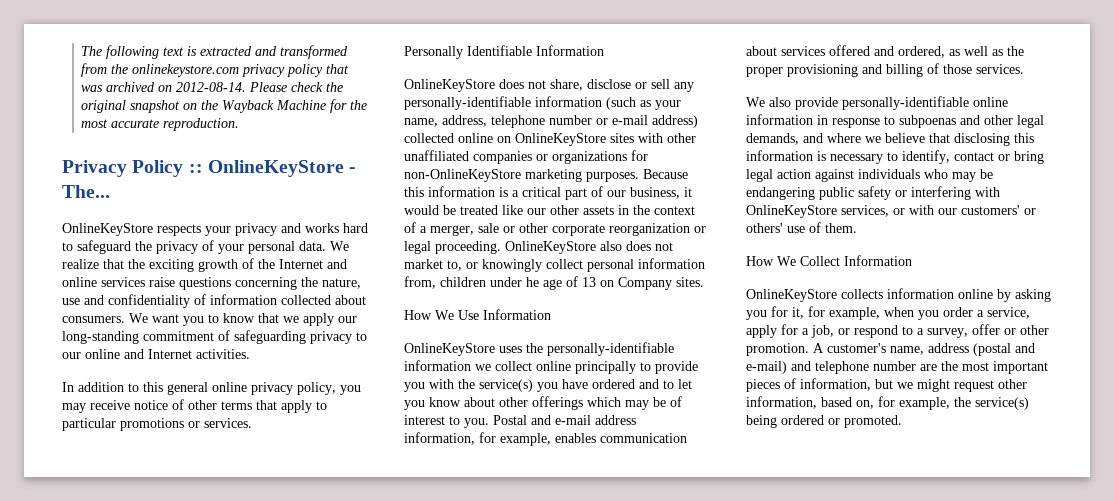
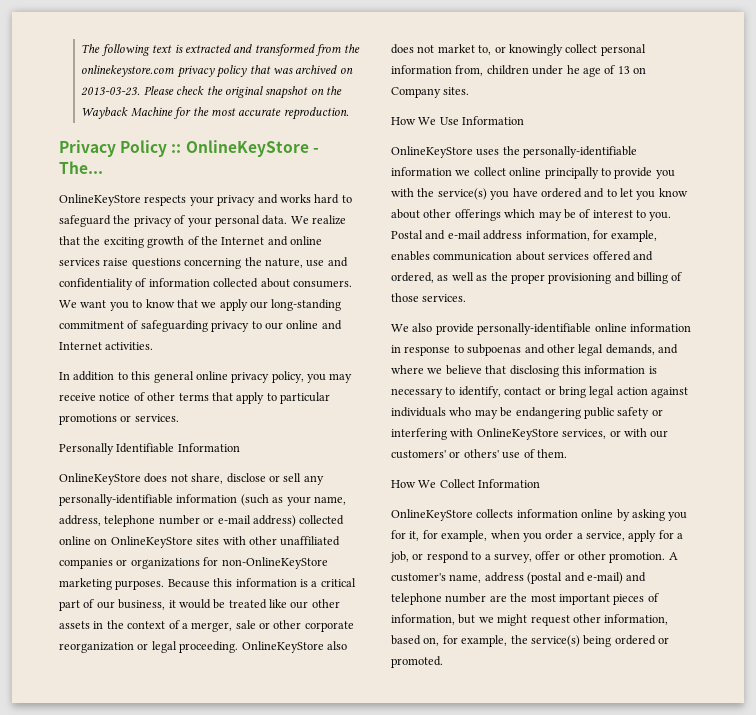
- The following text is extracted and transformed from the onlinekeystore.com privacy policy that was archived on 2012-08-14.
+ The following text is extracted and transformed from the onlinekeystore.com privacy policy that was archived on 2013-03-23.

